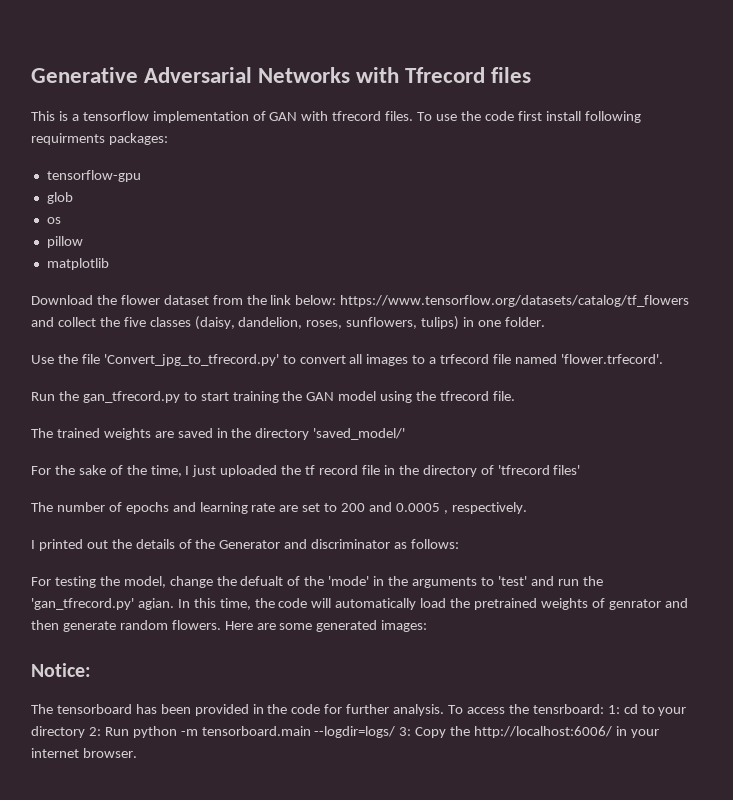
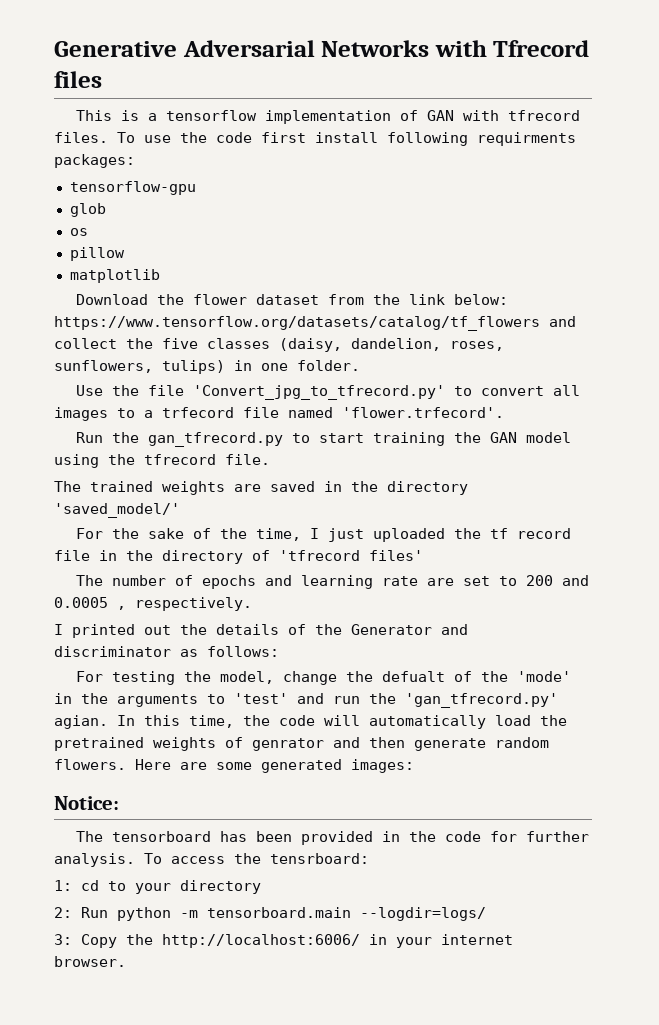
- To access the tensrboard: 1: cd to your directory 2: Run python -m tensorboard.main --logdir=logs/ 3: Copy the http://localhost:6006/ in your internet browser.
+ To access the tensrboard:
+ 1: cd to your directory
+ 2: Run python -m tensorboard.main --logdir=logs/
+ 3: Copy the http://localhost:6006/ in your internet browser.

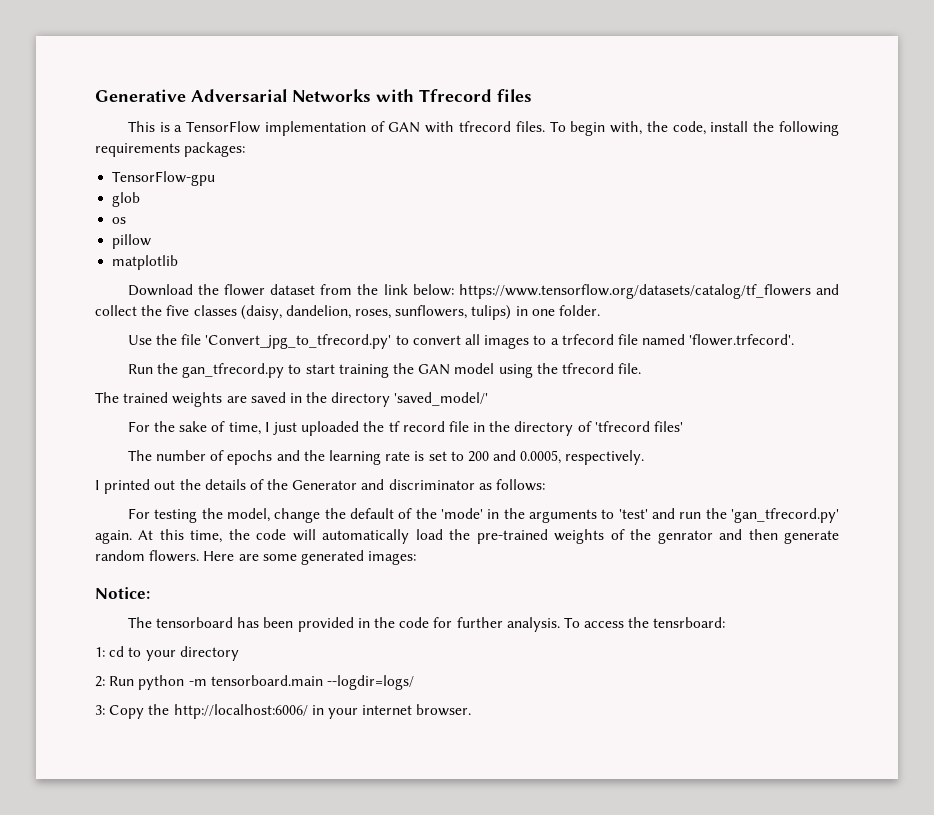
- This is a tensorflow implementation of GAN with tfrecord files.
+ This is a TensorFlow implementation of GAN with tfrecord files.
- To use the code first install following requirments packages:
+ To begin with, the code, install the following requirements packages:
- tensorflow-gpu
+ TensorFlow-gpu
- For the sake of the time, I just uploaded the tf record file in the directory of 'tfrecord files'
+ For the sake of time, I just uploaded the tf record file in the directory of 'tfrecord files'
- The number of epochs and learning rate are set to 200 and 0.0005 , respectively.
+ The number of epochs and the learning rate is set to 200 and 0.0005, respectively.
- For testing the model, change the defualt of the 'mode' in the arguments to 'test' and run the 'gan_tfrecord.py' agian. In this time, the code will automatically load the pretrained weights of genrator and then generate random flowers.
+ For testing the model, change the default of the 'mode' in the arguments to 'test' and run the 'gan_tfrecord.py' again. At this time, the code will automatically load the pre-trained weights of the genrator and then generate random flowers.

